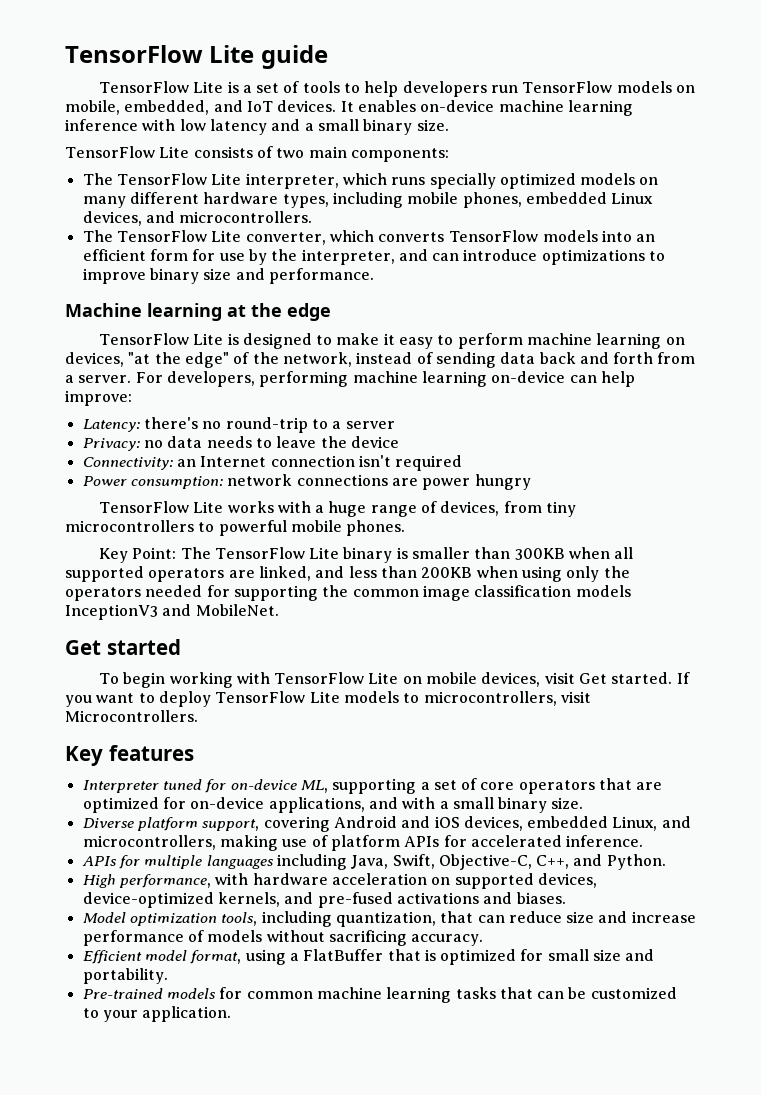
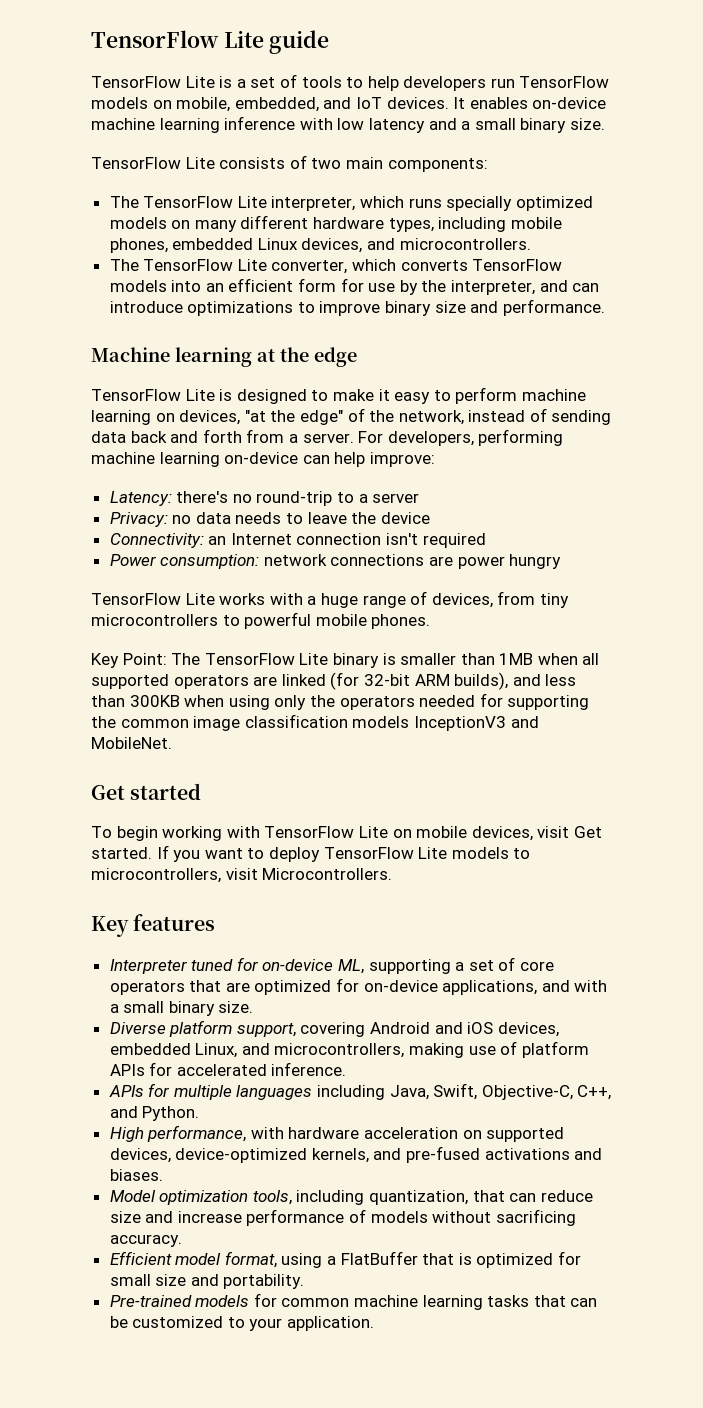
- Key Point: The TensorFlow Lite binary is smaller than 300KB when all supported operators are linked, and less than 200KB when using only the operators needed for supporting the common image classification models InceptionV3 and MobileNet.
+ Key Point: The TensorFlow Lite binary is smaller than 1MB when all supported operators are linked (for 32-bit ARM builds), and less than 300KB when using only the operators needed for supporting the common image classification models InceptionV3 and MobileNet.

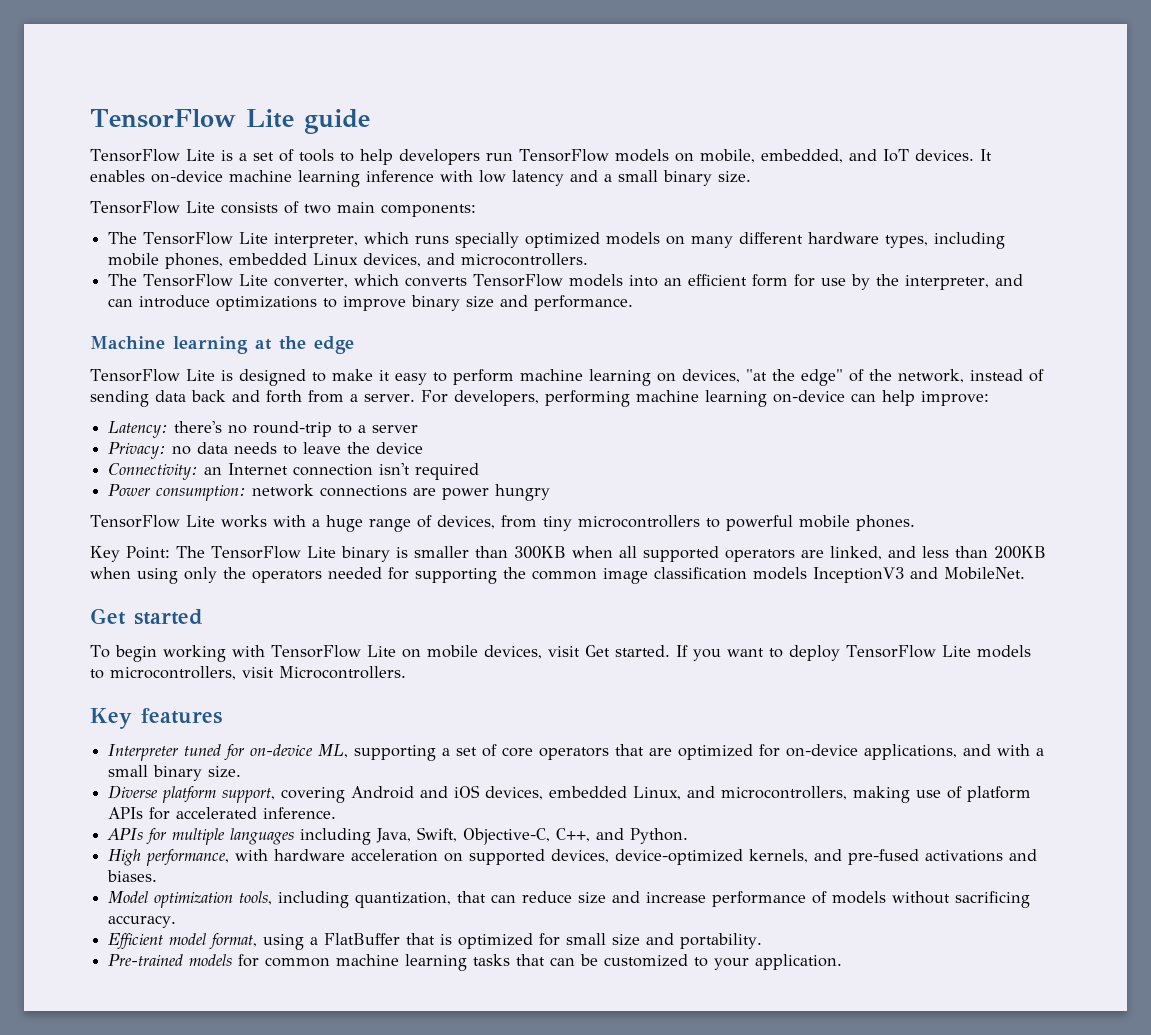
- Key Point: The TensorFlow Lite binary is smaller than 1MB when all supported operators are linked (for 32-bit ARM builds), and less than 300KB when using only the operators needed for supporting the common image classification models InceptionV3 and MobileNet.
+ Key Point: The TensorFlow Lite binary is smaller than 300KB when all supported operators are linked, and less than 200KB when using only the operators needed for supporting the common image classification models InceptionV3 and MobileNet.

